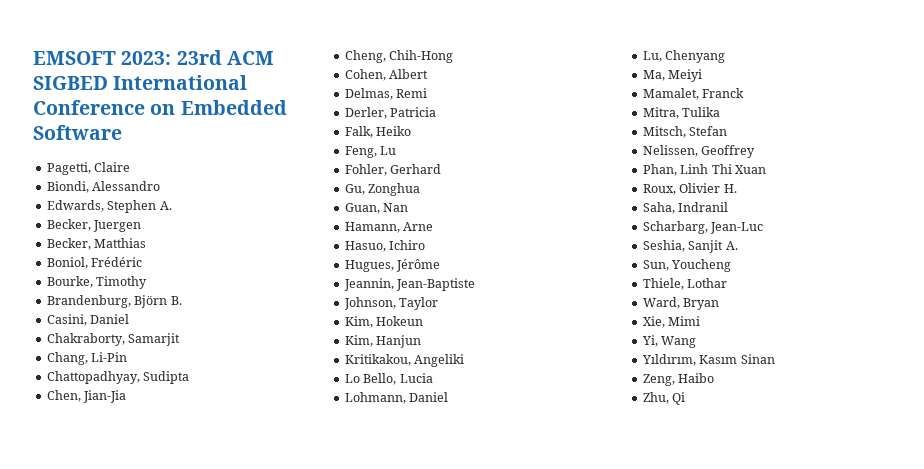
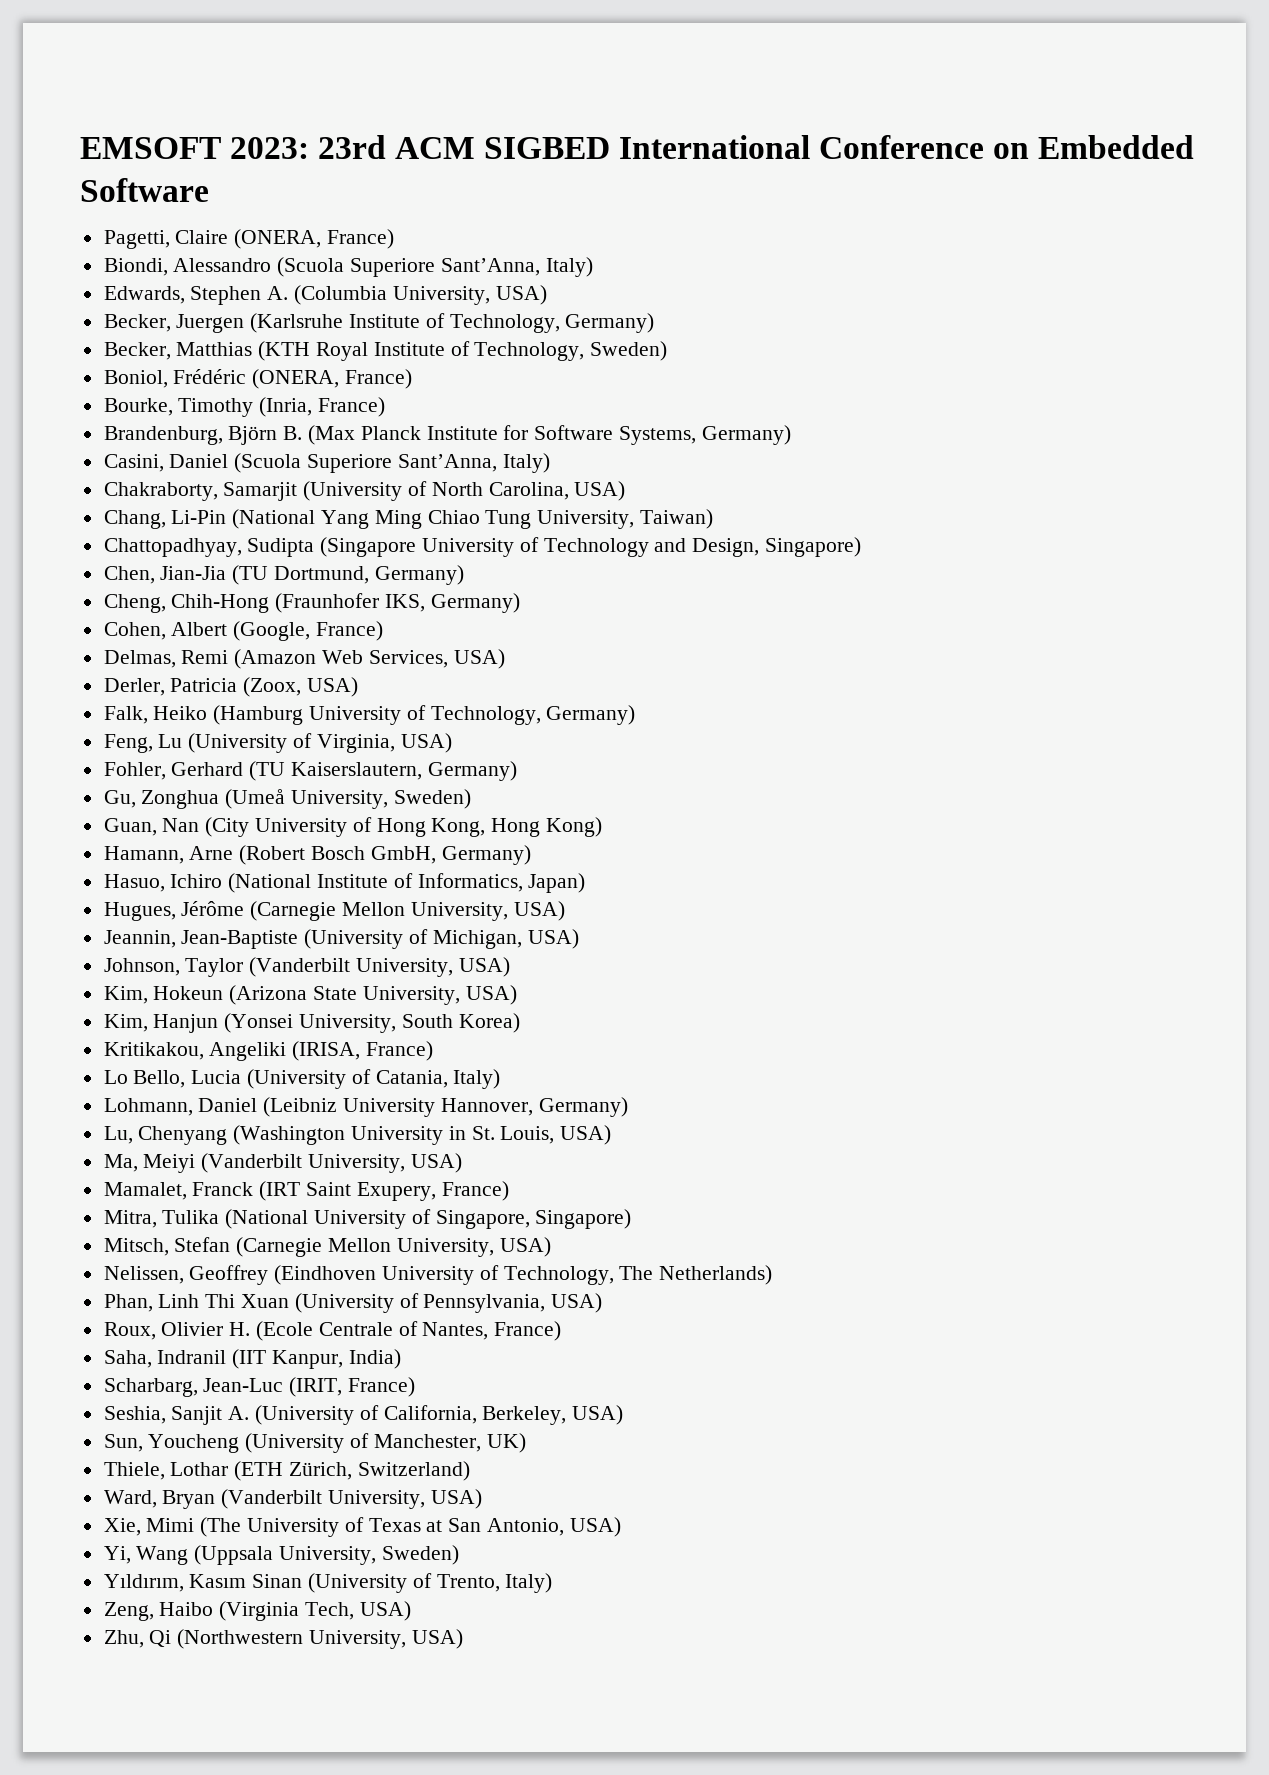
- Pagetti, Claire
+ Pagetti, Claire (ONERA, France)
- Biondi, Alessandro
+ Biondi, Alessandro (Scuola Superiore Sant’Anna, Italy)
- Edwards, Stephen A.
+ Edwards, Stephen A. (Columbia University, USA)
- Becker, Juergen
- Becker, Matthias
+ Becker, Juergen (Karlsruhe Institute of Technology, Germany)
+ Becker, Matthias (KTH Royal Institute of Technology, Sweden)
- Boniol, Frédéric
+ Boniol, Frédéric (ONERA, France)
- Bourke, Timothy
+ Bourke, Timothy (Inria, France)
- Brandenburg, Björn B.
- Casini, Daniel
- Chakraborty, Samarjit
- Chang, Li-Pin
- Chattopadhyay, Sudipta
+ Brandenburg, Björn B. (Max Planck Institute for Software Systems, Germany)
+ Casini, Daniel (Scuola Superiore Sant’Anna, Italy)
+ Chakraborty, Samarjit (University of North Carolina, USA)
+ Chang, Li-Pin (National Yang Ming Chiao Tung University, Taiwan)
+ Chattopadhyay, Sudipta (Singapore University of Technology and Design, Singapore)
- Chen, Jian-Jia
+ Chen, Jian-Jia (TU Dortmund, Germany)
- Cheng, Chih-Hong
+ Cheng, Chih-Hong (Fraunhofer IKS, Germany)
- Cohen, Albert
+ Cohen, Albert (Google, France)
- Delmas, Remi
+ Delmas, Remi (Amazon Web Services, USA)
- Derler, Patricia
+ Derler, Patricia (Zoox, USA)
- Falk, Heiko
- Feng, Lu
+ Falk, Heiko (Hamburg University of Technology, Germany)
+ Feng, Lu (University of Virginia, USA)
- Fohler, Gerhard
+ Fohler, Gerhard (TU Kaiserslautern, Germany)
- Gu, Zonghua
+ Gu, Zonghua (Umeå University, Sweden)
- Guan, Nan
- Hamann, Arne
- Hasuo, Ichiro
- Hugues, Jérôme
- Jeannin, Jean-Baptiste
+ Guan, Nan (City University of Hong Kong, Hong Kong)
+ Hamann, Arne (Robert Bosch GmbH, Germany)
+ Hasuo, Ichiro (National Institute of Informatics, Japan)
+ Hugues, Jérôme (Carnegie Mellon University, USA)
+ Jeannin, Jean-Baptiste (University of Michigan, USA)
- Johnson, Taylor
+ Johnson, Taylor (Vanderbilt University, USA)
- Kim, Hokeun
- Kim, Hanjun
+ Kim, Hokeun (Arizona State University, USA)
+ Kim, Hanjun (Yonsei University, South Korea)
- Kritikakou, Angeliki
+ Kritikakou, Angeliki (IRISA, France)
- Lo Bello, Lucia
- Lohmann, Daniel
- Lu, Chenyang
+ Lo Bello, Lucia (University of Catania, Italy)
+ Lohmann, Daniel (Leibniz University Hannover, Germany)
+ Lu, Chenyang (Washington University in St. Louis, USA)
- Ma, Meiyi
+ Ma, Meiyi (Vanderbilt University, USA)
- Mamalet, Franck
- Mitra, Tulika
- Mitsch, Stefan
- Nelissen, Geoffrey
+ Mamalet, Franck (IRT Saint Exupery, France)
+ Mitra, Tulika (National University of Singapore, Singapore)
+ Mitsch, Stefan (Carnegie Mellon University, USA)
+ Nelissen, Geoffrey (Eindhoven University of Technology, The Netherlands)
- Phan, Linh Thi Xuan
+ Phan, Linh Thi Xuan (University of Pennsylvania, USA)
- Roux, Olivier H.
+ Roux, Olivier H. (Ecole Centrale of Nantes, France)
- Saha, Indranil
+ Saha, Indranil (IIT Kanpur, India)
- Scharbarg, Jean-Luc
+ Scharbarg, Jean-Luc (IRIT, France)
- Seshia, Sanjit A.
- Sun, Youcheng
+ Seshia, Sanjit A. (University of California, Berkeley, USA)
+ Sun, Youcheng (University of Manchester, UK)
- Thiele, Lothar
+ Thiele, Lothar (ETH Zürich, Switzerland)
- Ward, Bryan
+ Ward, Bryan (Vanderbilt University, USA)
- Xie, Mimi
+ Xie, Mimi (The University of Texas at San Antonio, USA)
- Yi, Wang
+ Yi, Wang (Uppsala University, Sweden)
- Yıldırım, Kasım Sinan
+ Yıldırım, Kasım Sinan (University of Trento, Italy)
- Zeng, Haibo
+ Zeng, Haibo (Virginia Tech, USA)
- Zhu, Qi
+ Zhu, Qi (Northwestern University, USA)

